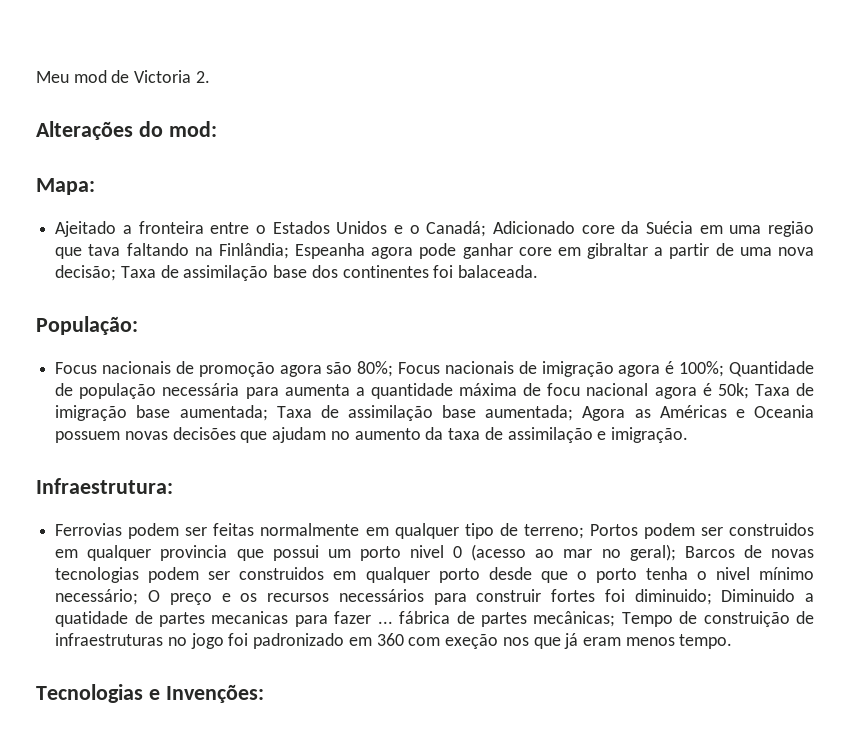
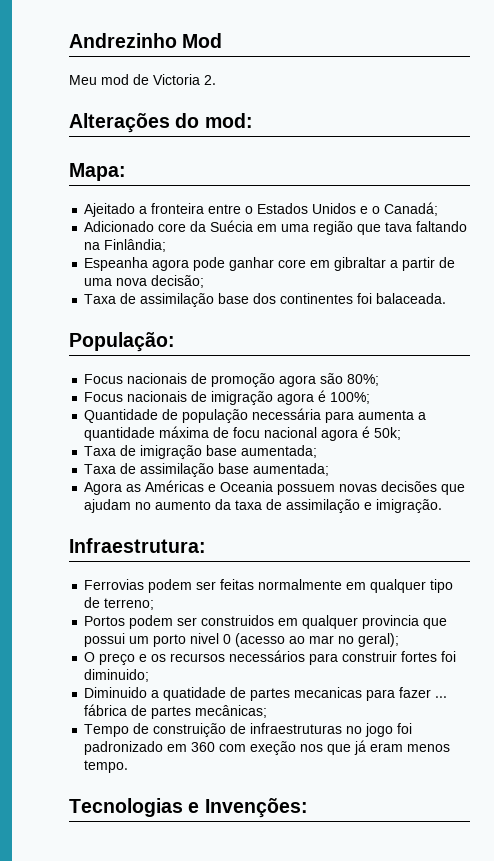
+ Andrezinho Mod
- Ajeitado a fronteira entre o Estados Unidos e o Canadá; Adicionado core da Suécia em uma região que tava faltando na Finlândia; Espeanha agora pode ganhar core em gibraltar a partir de uma nova decisão; Taxa de assimilação base dos continentes foi balaceada.
+ Ajeitado a fronteira entre o Estados Unidos e o Canadá;
+ Adicionado core da Suécia em uma região que tava faltando na Finlândia;
+ Espeanha agora pode ganhar core em gibraltar a partir de uma nova decisão;
+ Taxa de assimilação base dos continentes foi balaceada.
- Focus nacionais de promoção agora são 80%; Focus nacionais de imigração agora é 100%; Quantidade de população necessária para aumenta a quantidade máxima de focu nacional agora é 50k; Taxa de imigração base aumentada; Taxa de assimilação base aumentada; Agora as Américas e Oceania possuem novas decisões que ajudam no aumento da taxa de assimilação e imigração.
+ Focus nacionais de promoção agora são 80%;
+ Focus nacionais de imigração agora é 100%;
+ Quantidade de população necessária para aumenta a quantidade máxima de focu nacional agora é 50k;
+ Taxa de imigração base aumentada;
+ Taxa de assimilação base aumentada;
+ Agora as Américas e Oceania possuem novas decisões que ajudam no aumento da taxa de assimilação e imigração.
- Ferrovias podem ser feitas normalmente em qualquer tipo de terreno; Portos podem ser construidos em qualquer provincia que possui um porto nivel 0 (acesso ao mar no geral); Barcos de novas tecnologias podem ser construidos em qualquer porto desde que o porto tenha o nivel mínimo necessário; O preço e os recursos necessários para construir fortes foi diminuido; Diminuido a quatidade de partes mecanicas para fazer ... fábrica de partes mecânicas; Tempo de construição de infraestruturas no jogo foi padronizado em 360 com exeção nos que já eram menos tempo.
+ Ferrovias podem ser feitas normalmente em qualquer tipo de terreno;
+ Portos podem ser construidos em qualquer provincia que possui um porto nivel 0 (acesso ao mar no geral);
+ O preço e os recursos necessários para construir fortes foi diminuido;
+ Diminuido a quatidade de partes mecanicas para fazer ... fábrica de partes mecânicas;
+ Tempo de construição de infraestruturas no jogo foi padronizado em 360 com exeção nos que já eram menos tempo.

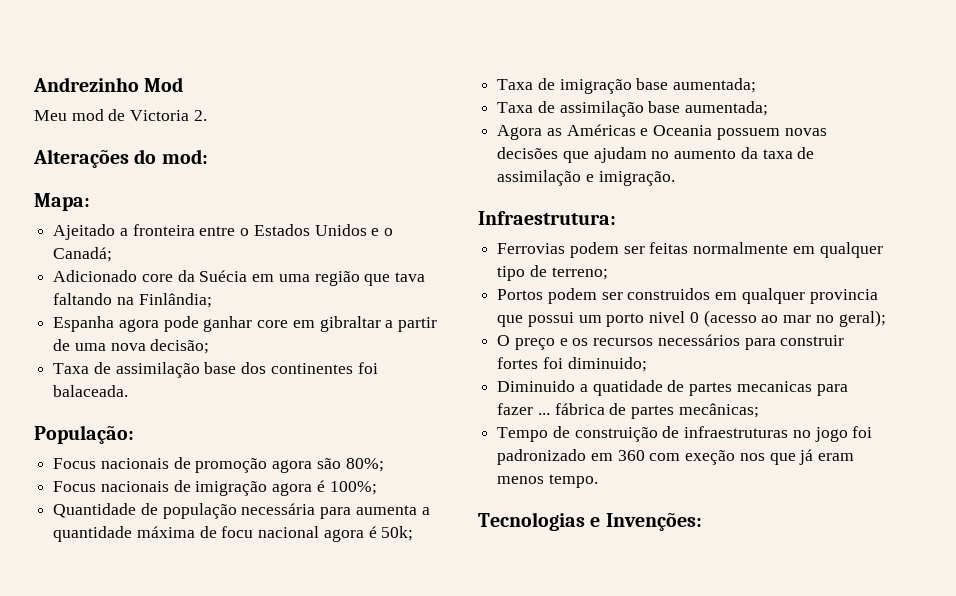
- Espeanha agora pode ganhar core em gibraltar a partir de uma nova decisão;
+ Espanha agora pode ganhar core em gibraltar a partir de uma nova decisão;

